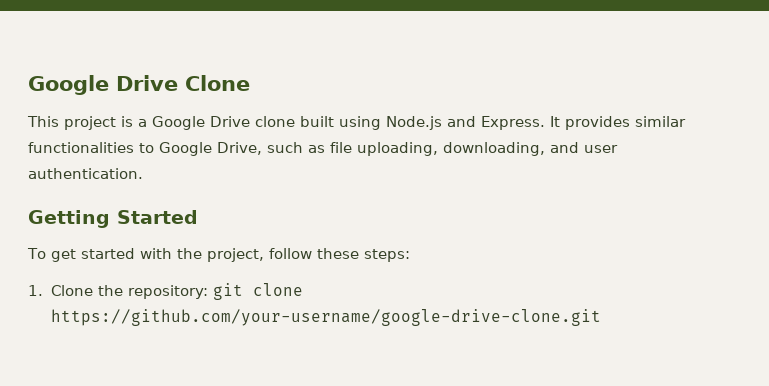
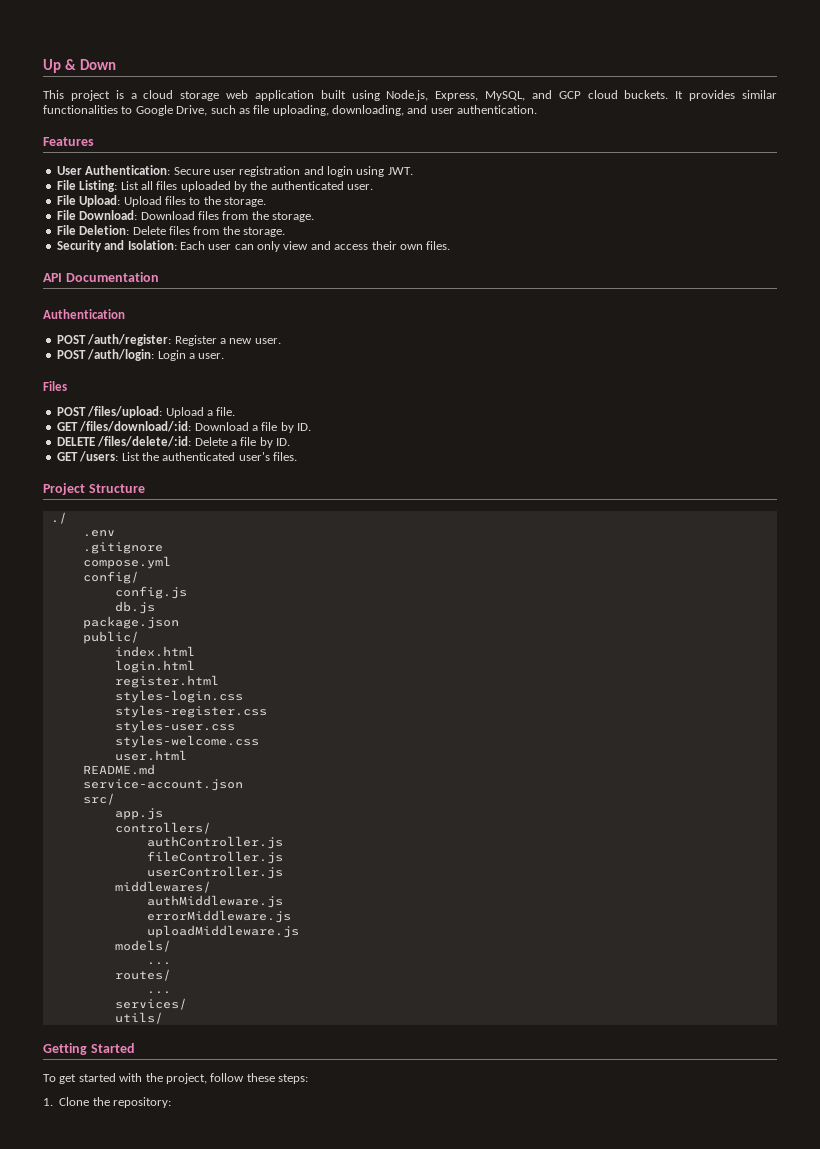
- Google Drive Clone
+ Up & Down
- This project is a Google Drive clone built using Node.js and Express.
+ This project is a cloud storage web application built using Node.js, Express, MySQL, and GCP cloud buckets.
+ Features
+ User Authentication: Secure user registration and login using JWT.
+ File Listing: List all files uploaded by the authenticated user.
+ File Upload: Upload files to the storage.
+ File Download: Download files from the storage.
+ File Deletion: Delete files from the storage.
+ Security and Isolation: Each user can only view and access their own files.
+ API Documentation
+ Authentication
+ POST /auth/register: Register a new user.
+ POST /auth/login: Login a user.
+ Files
+ POST /files/upload: Upload a file.
+ GET /files/download/:id: Download a file by ID.
+ DELETE /files/delete/:id: Delete a file by ID.
+ GET /users: List the authenticated user's files.
+ Project Structure
+ ./
+ .env
+ .gitignore
+ compose.yml
+ config/
+ config.js
+ db.js
+ package.json
+ public/
+ index.html
+ login.html
+ register.html
+ styles-login.css
+ styles-register.css
+ styles-user.css
+ styles-welcome.css
+ user.html
+ README.md
+ service-account.json
+ src/
+ app.js
+ controllers/
+ authController.js
+ fileController.js
+ userController.js
+ middlewares/
+ authMiddleware.js
+ errorMiddleware.js
+ uploadMiddleware.js
+ models/
+ ...
+ routes/
+ ...
+ services/
+ utils/
- 1. Clone the repository: git clone https://github.com/your-username/google-drive-clone.git
+ 1. Clone the repository:

